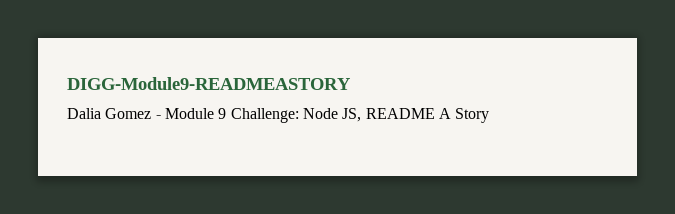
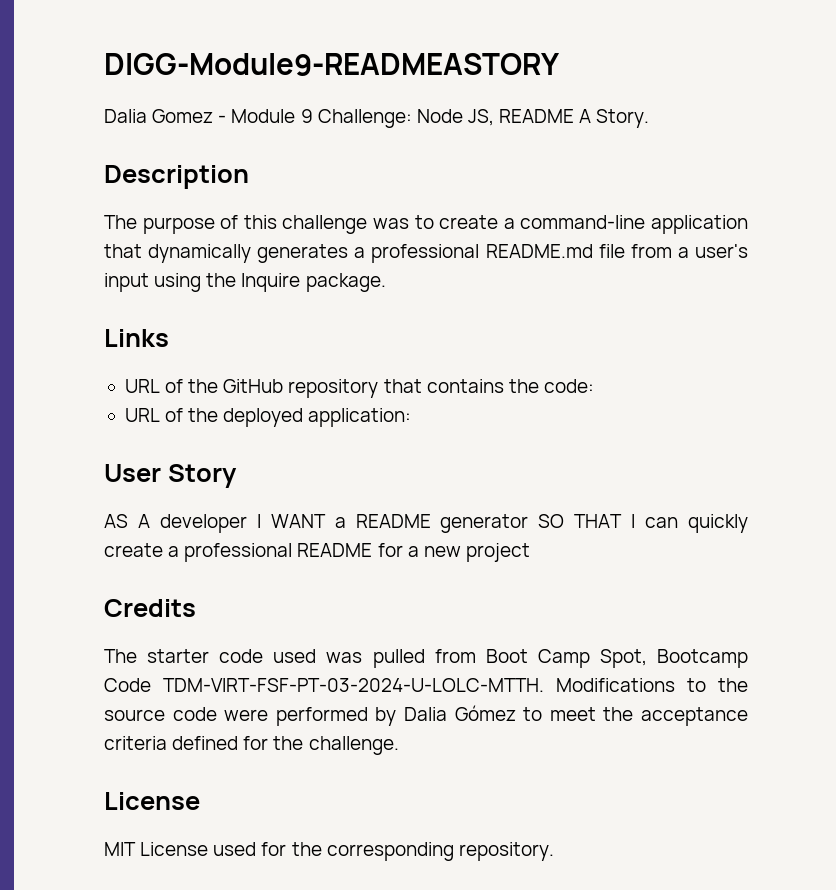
- Dalia Gomez - Module 9 Challenge: Node JS, README A Story
+ Dalia Gomez - Module 9 Challenge: Node JS, README A Story.
+ Description
+ The purpose of this challenge was to create a command-line application that dynamically generates a professional README.md file from a user's input using the Inquire package.
+ Links
+ URL of the GitHub repository that contains the code:
+ URL of the deployed application:
+ User Story
+ AS A developer I WANT a README generator SO THAT I can quickly create a professional README for a new project
+ Credits
+ The starter code used was pulled from Boot Camp Spot, Bootcamp Code TDM-VIRT-FSF-PT-03-2024-U-LOLC-MTTH. Modifications to the source code were performed by Dalia Gómez to meet the acceptance criteria defined for the challenge.
+ License
+ MIT License used for the corresponding repository.

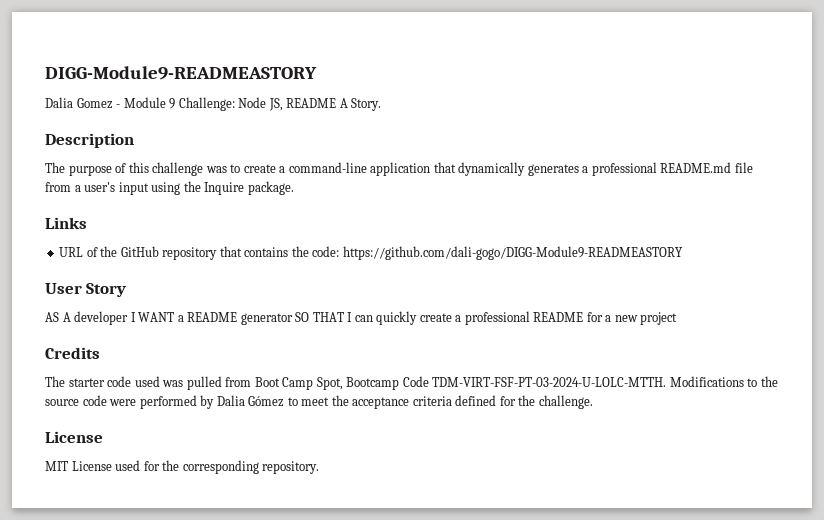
- URL of the GitHub repository that contains the code:
- URL of the deployed application:
+ URL of the GitHub repository that contains the code: https://github.com/dali-gogo/DIGG-Module9-READMEASTORY

